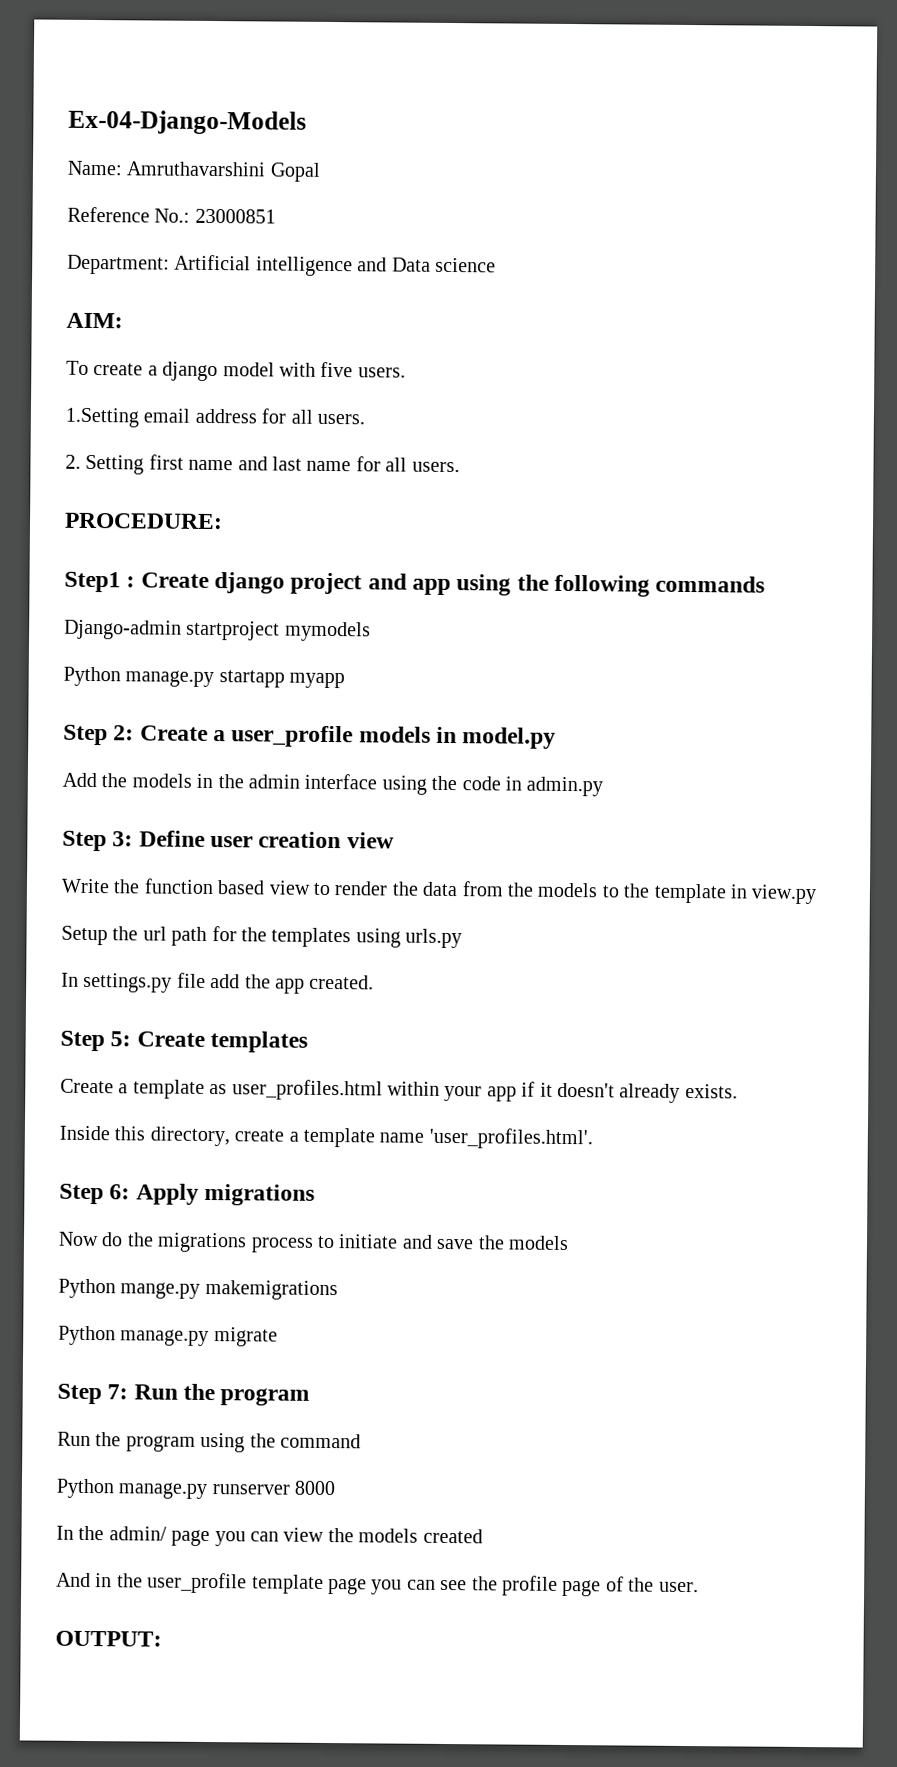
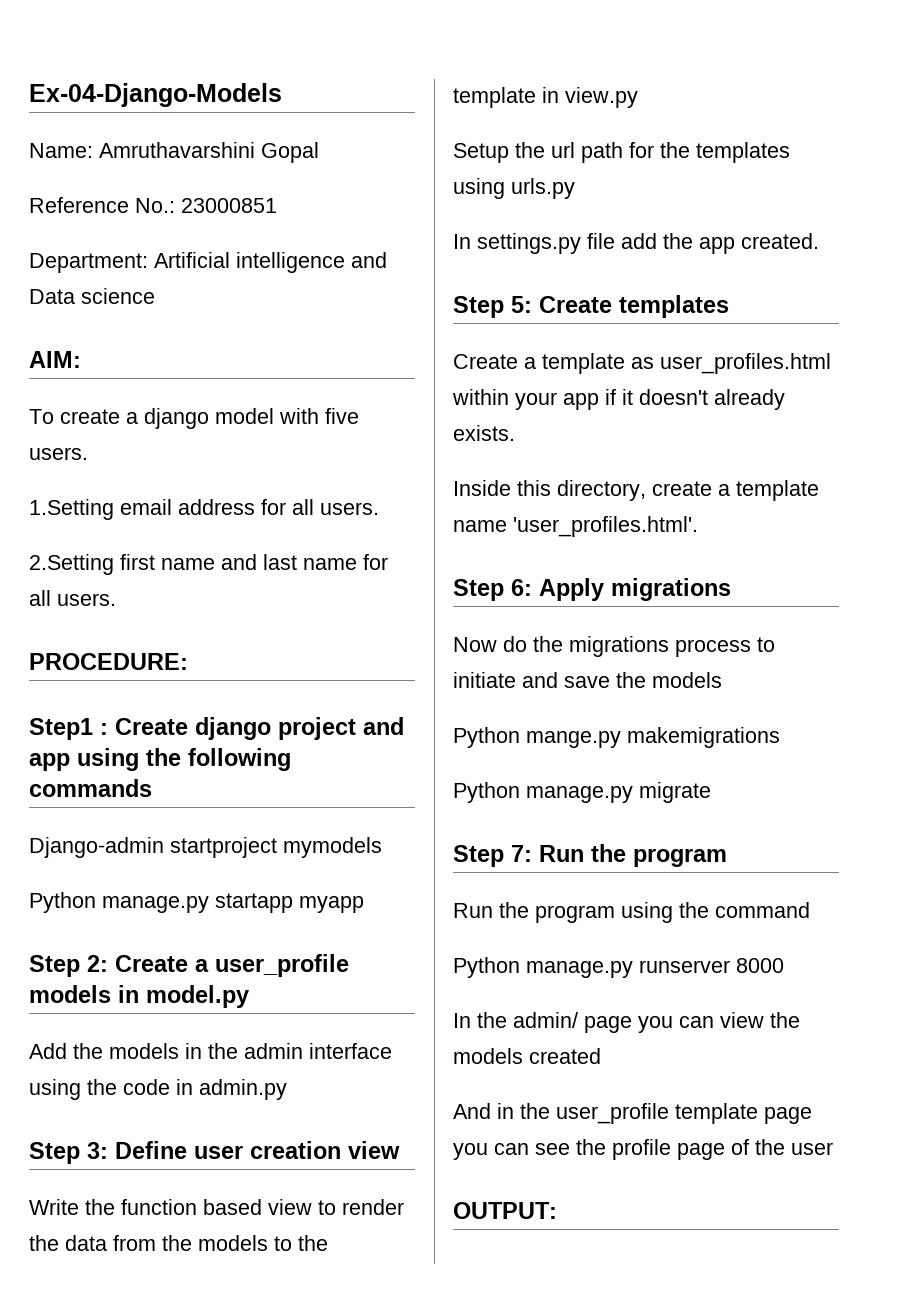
- 2. Setting first name and last name for all users.
+ 2.Setting first name and last name for all users.
- And in the user_profile template page you can see the profile page of the user.
+ And in the user_profile template page you can see the profile page of the user

